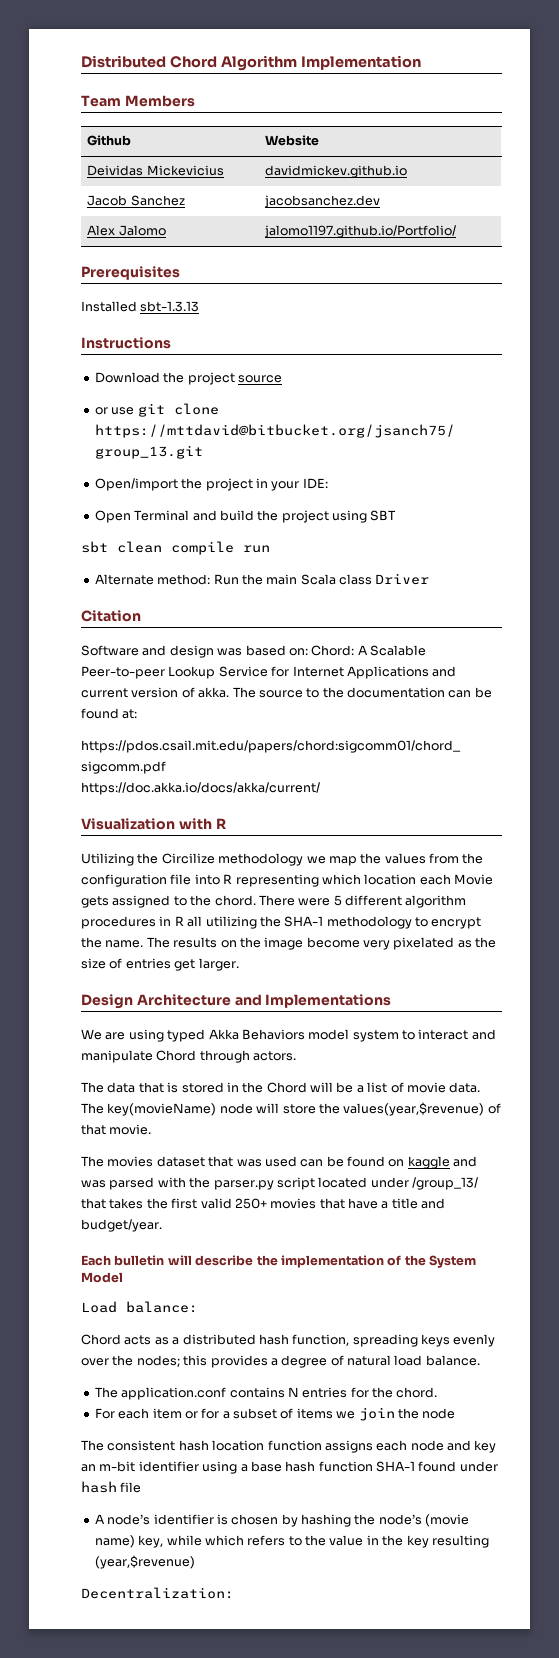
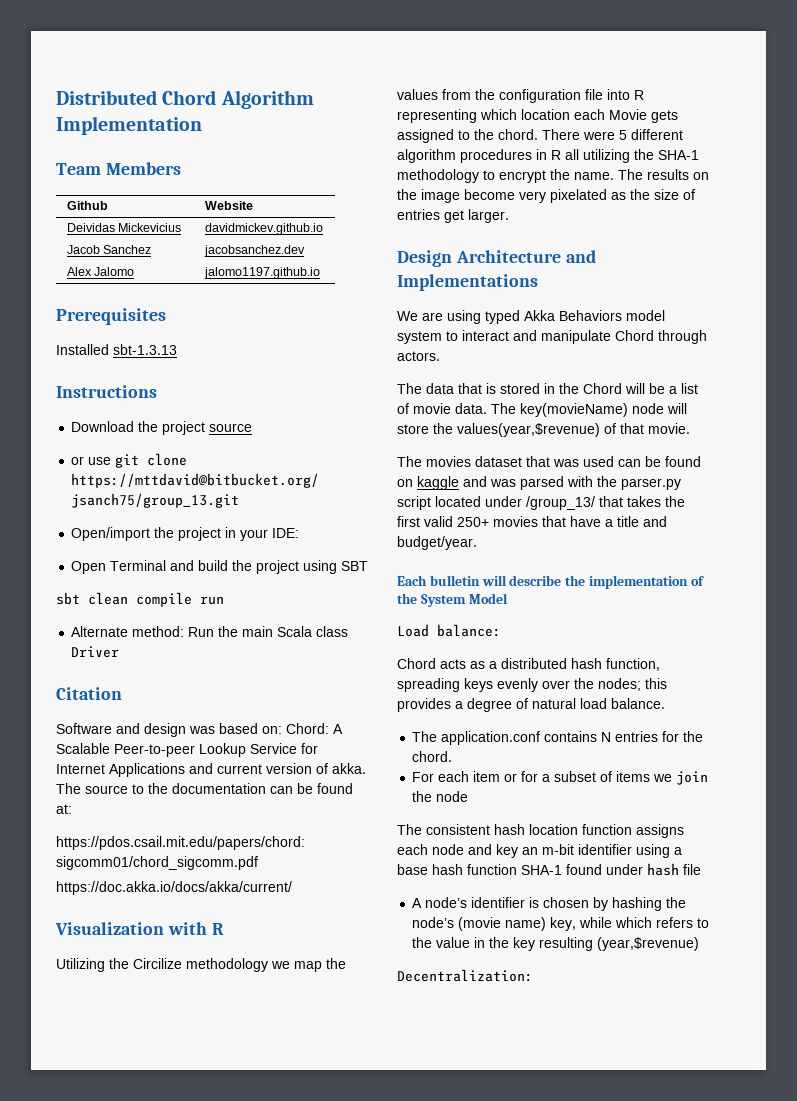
- Alex Jalomo | jalomo1197.github.io/Portfolio/
+ Alex Jalomo | jalomo1197.github.io

